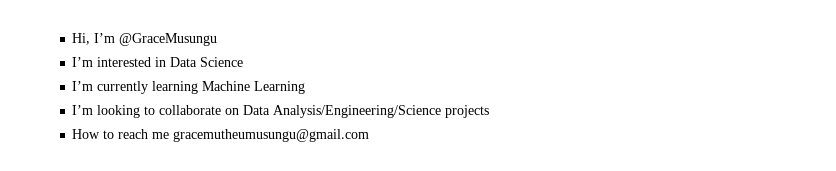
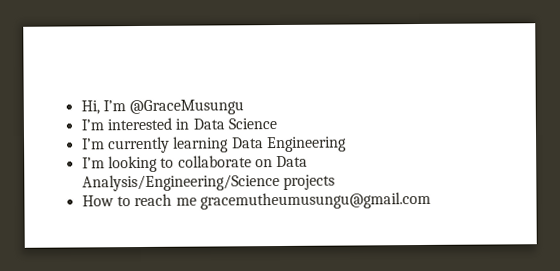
- I’m currently learning Machine Learning
+ I’m currently learning Data Engineering

